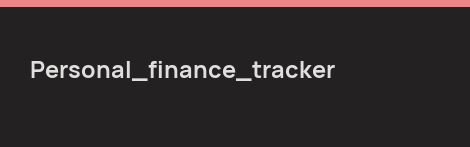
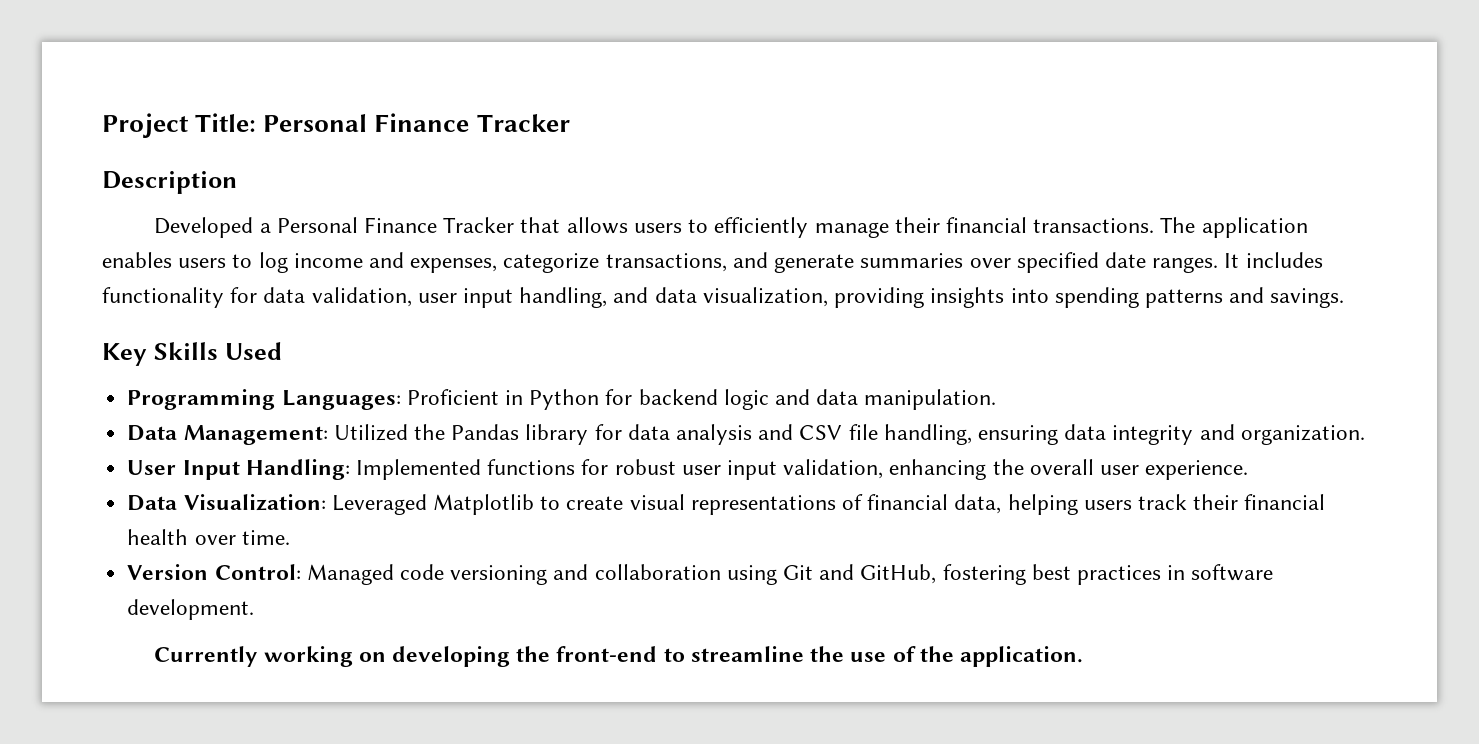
- Personal_finance_tracker
+ Project Title: Personal Finance Tracker
+ Description
+ Developed a Personal Finance Tracker that allows users to efficiently manage their financial transactions. The application enables users to log income and expenses, categorize transactions, and generate summaries over specified date ranges. It includes functionality for data validation, user input handling, and data visualization, providing insights into spending patterns and savings.
+ Key Skills Used
+ Programming Languages: Proficient in Python for backend logic and data manipulation.
+ Data Management: Utilized the Pandas library for data analysis and CSV file handling, ensuring data integrity and organization.
+ User Input Handling: Implemented functions for robust user input validation, enhancing the overall user experience.
+ Data Visualization: Leveraged Matplotlib to create visual representations of financial data, helping users track their financial health over time.
+ Version Control: Managed code versioning and collaboration using Git and GitHub, fostering best practices in software development.
+ Currently working on developing the front-end to streamline the use of the application.

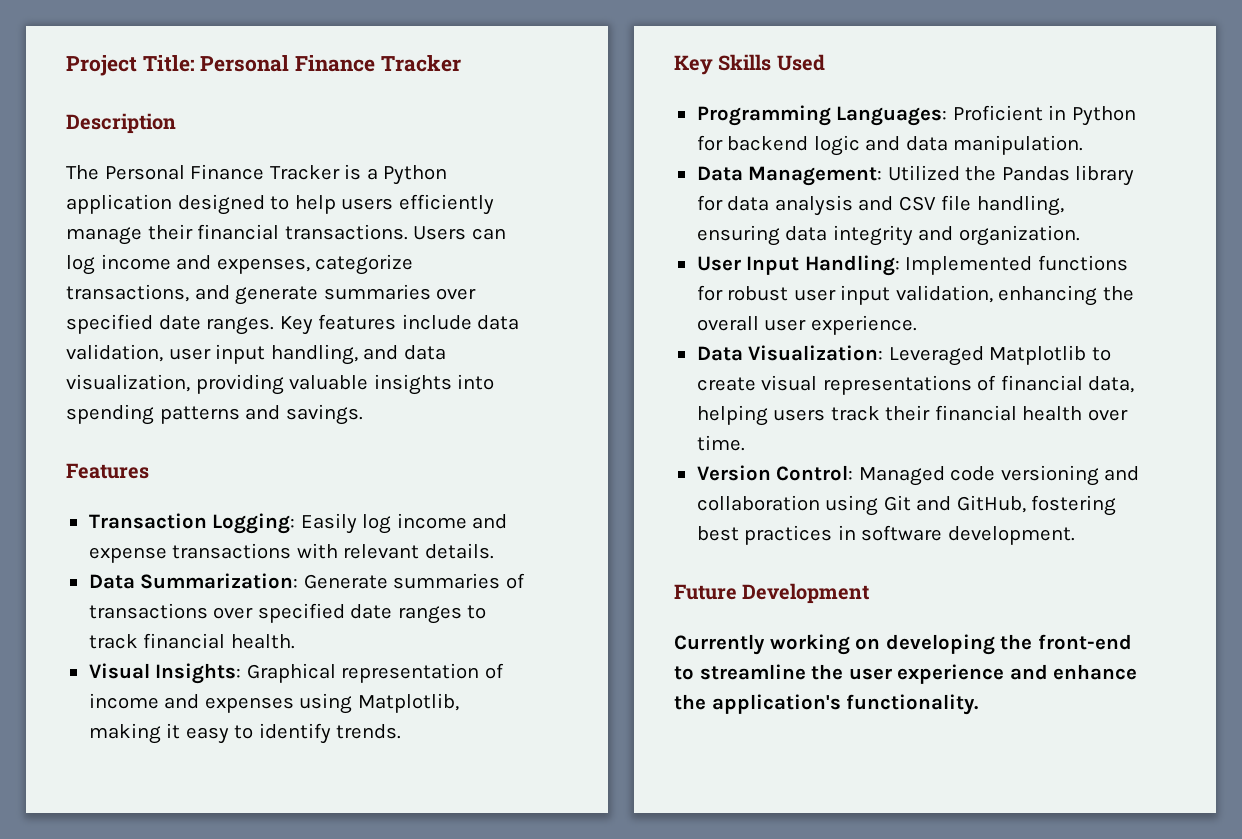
- Developed a Personal Finance Tracker that allows users to efficiently manage their financial transactions.
+ The Personal Finance Tracker is a Python application designed to help users efficiently manage their financial transactions.
- The application enables users to log income and expenses, categorize transactions, and generate summaries over specified date ranges.
+ Users can log income and expenses, categorize transactions, and generate summaries over specified date ranges.
- It includes functionality for data validation, user input handling, and data visualization, providing insights into spending patterns and savings.
+ Key features include data validation, user input handling, and data visualization, providing valuable insights into spending patterns and savings.
+ Features
+ Transaction Logging: Easily log income and expense transactions with relevant details.
+ Data Summarization: Generate summaries of transactions over specified date ranges to track financial health.
+ Visual Insights: Graphical representation of income and expenses using Matplotlib, making it easy to identify trends.
+ Future Development
- Currently working on developing the front-end to streamline the use of the application.
+ Currently working on developing the front-end to streamline the user experience and enhance the application's functionality.

